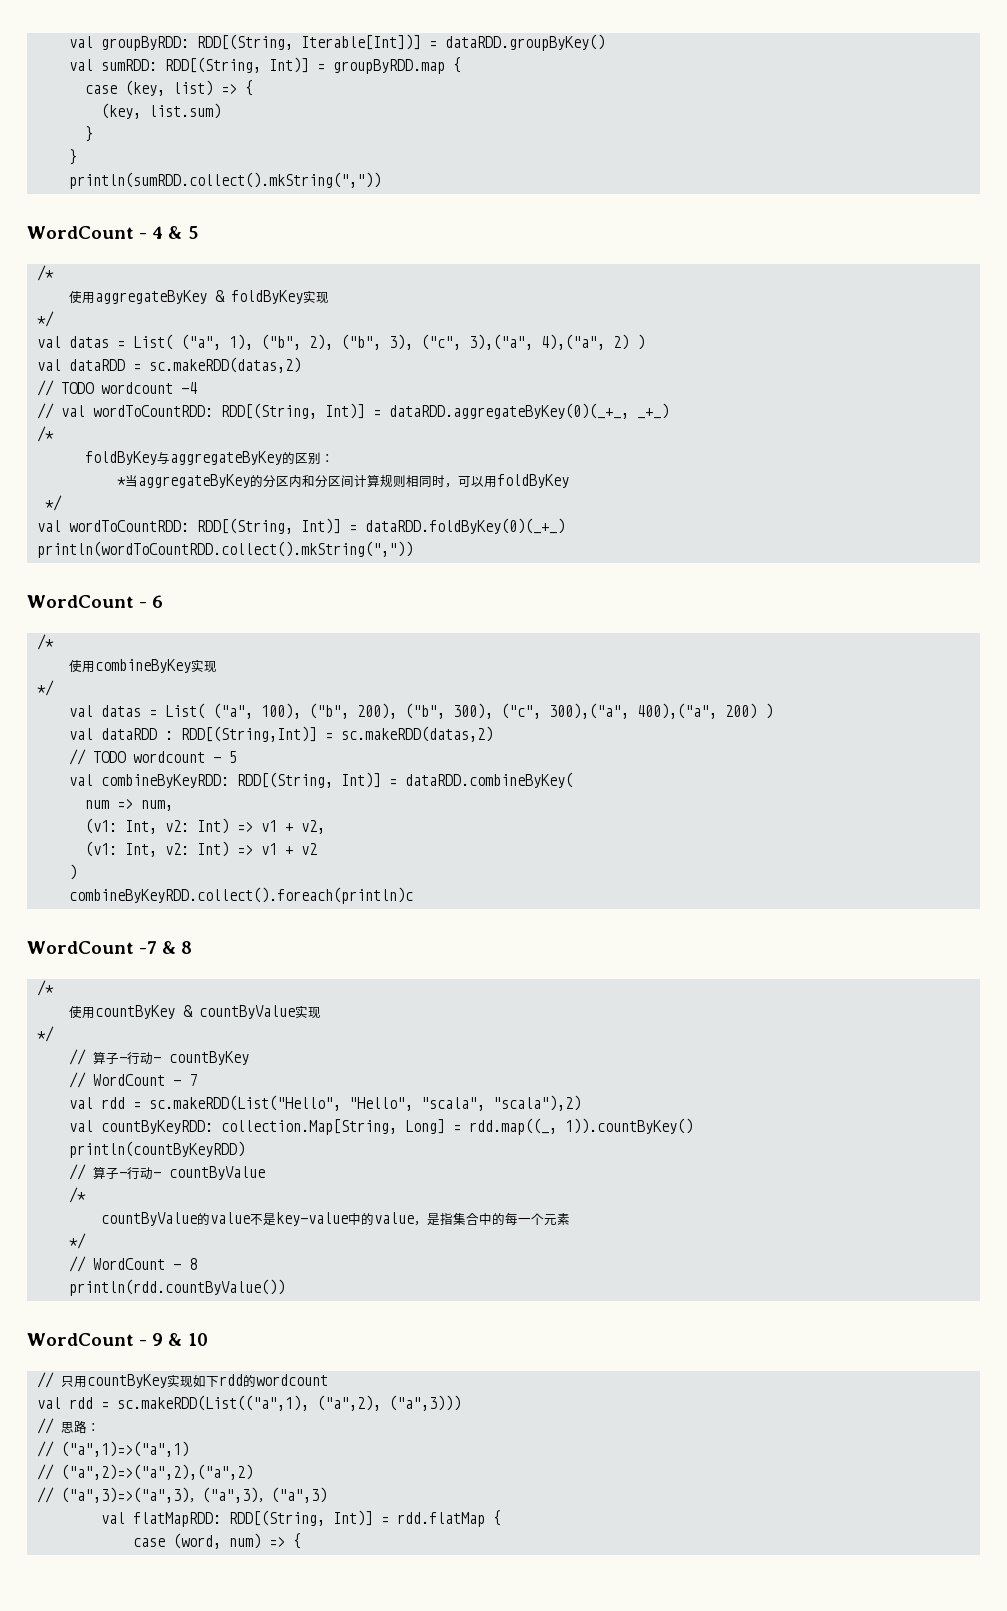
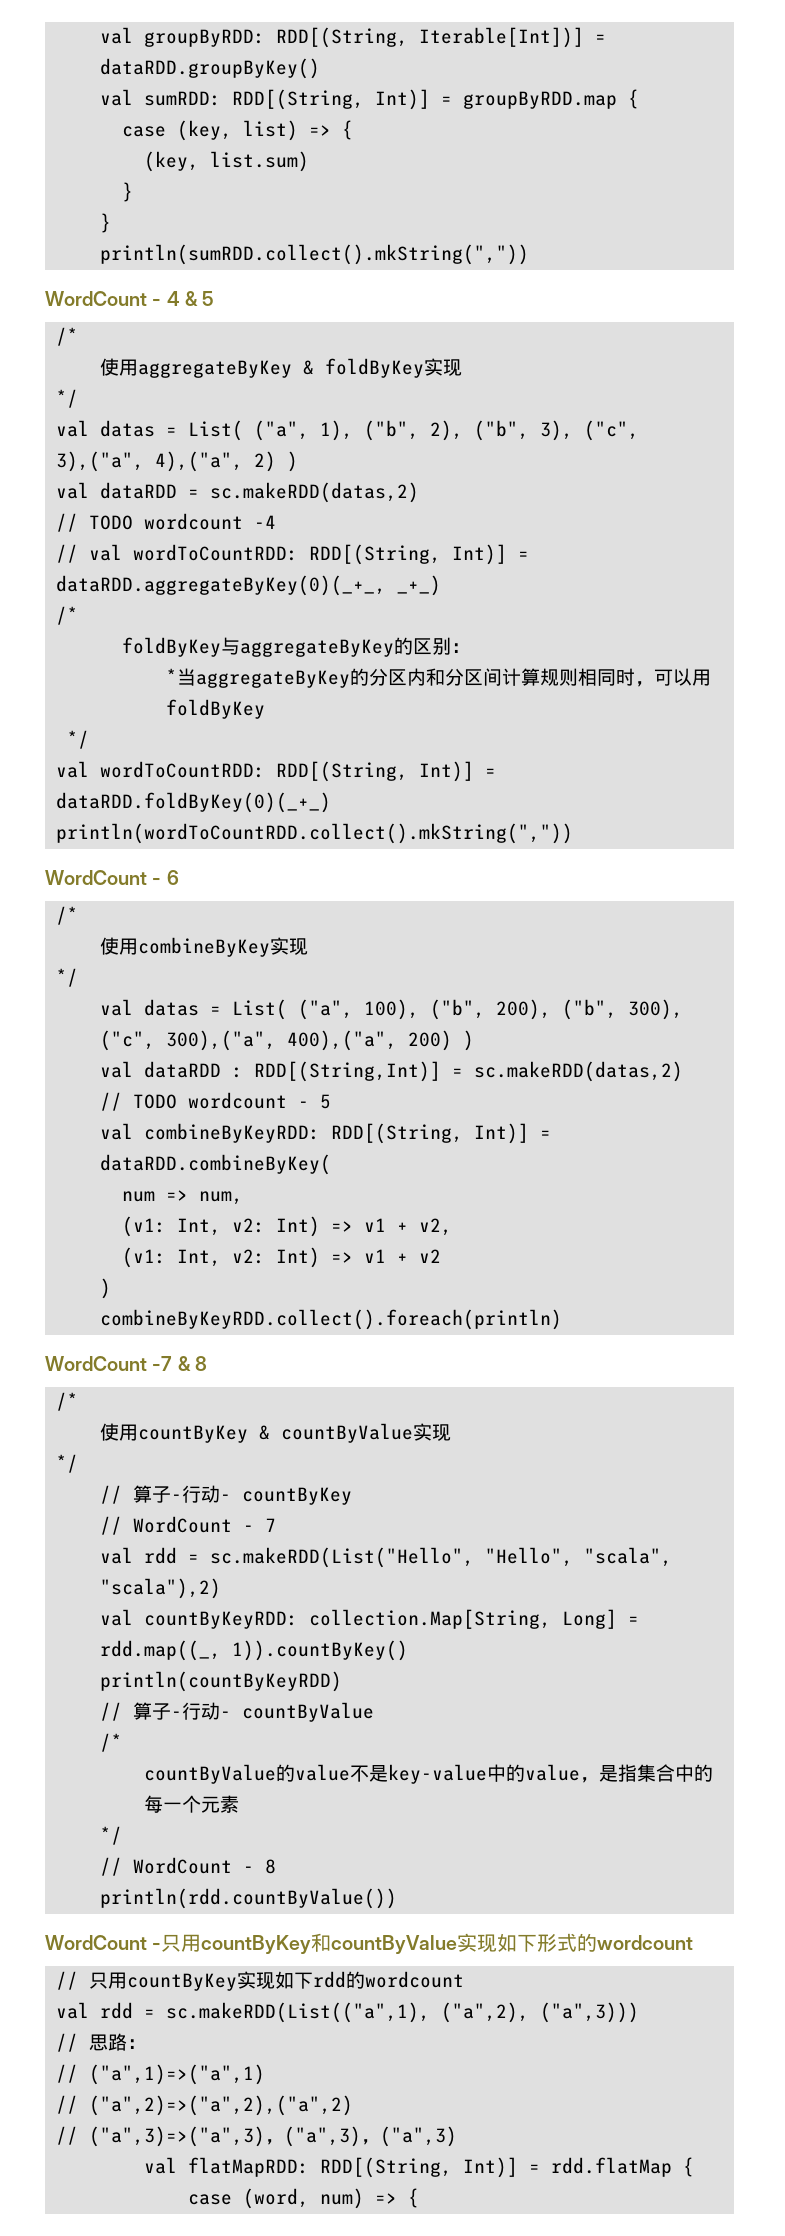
- combineByKeyRDD.collect().foreach(println)c
+ combineByKeyRDD.collect().foreach(println)
- WordCount - 9 & 10
+ WordCount -只用countByKey和countByValue实现如下形式的wordcount

